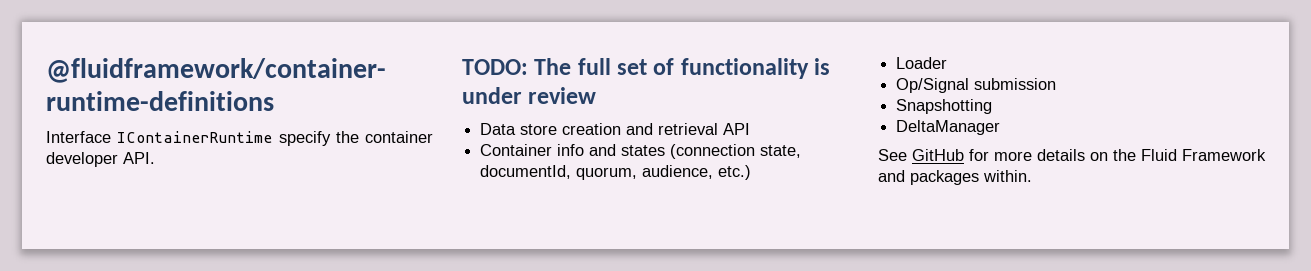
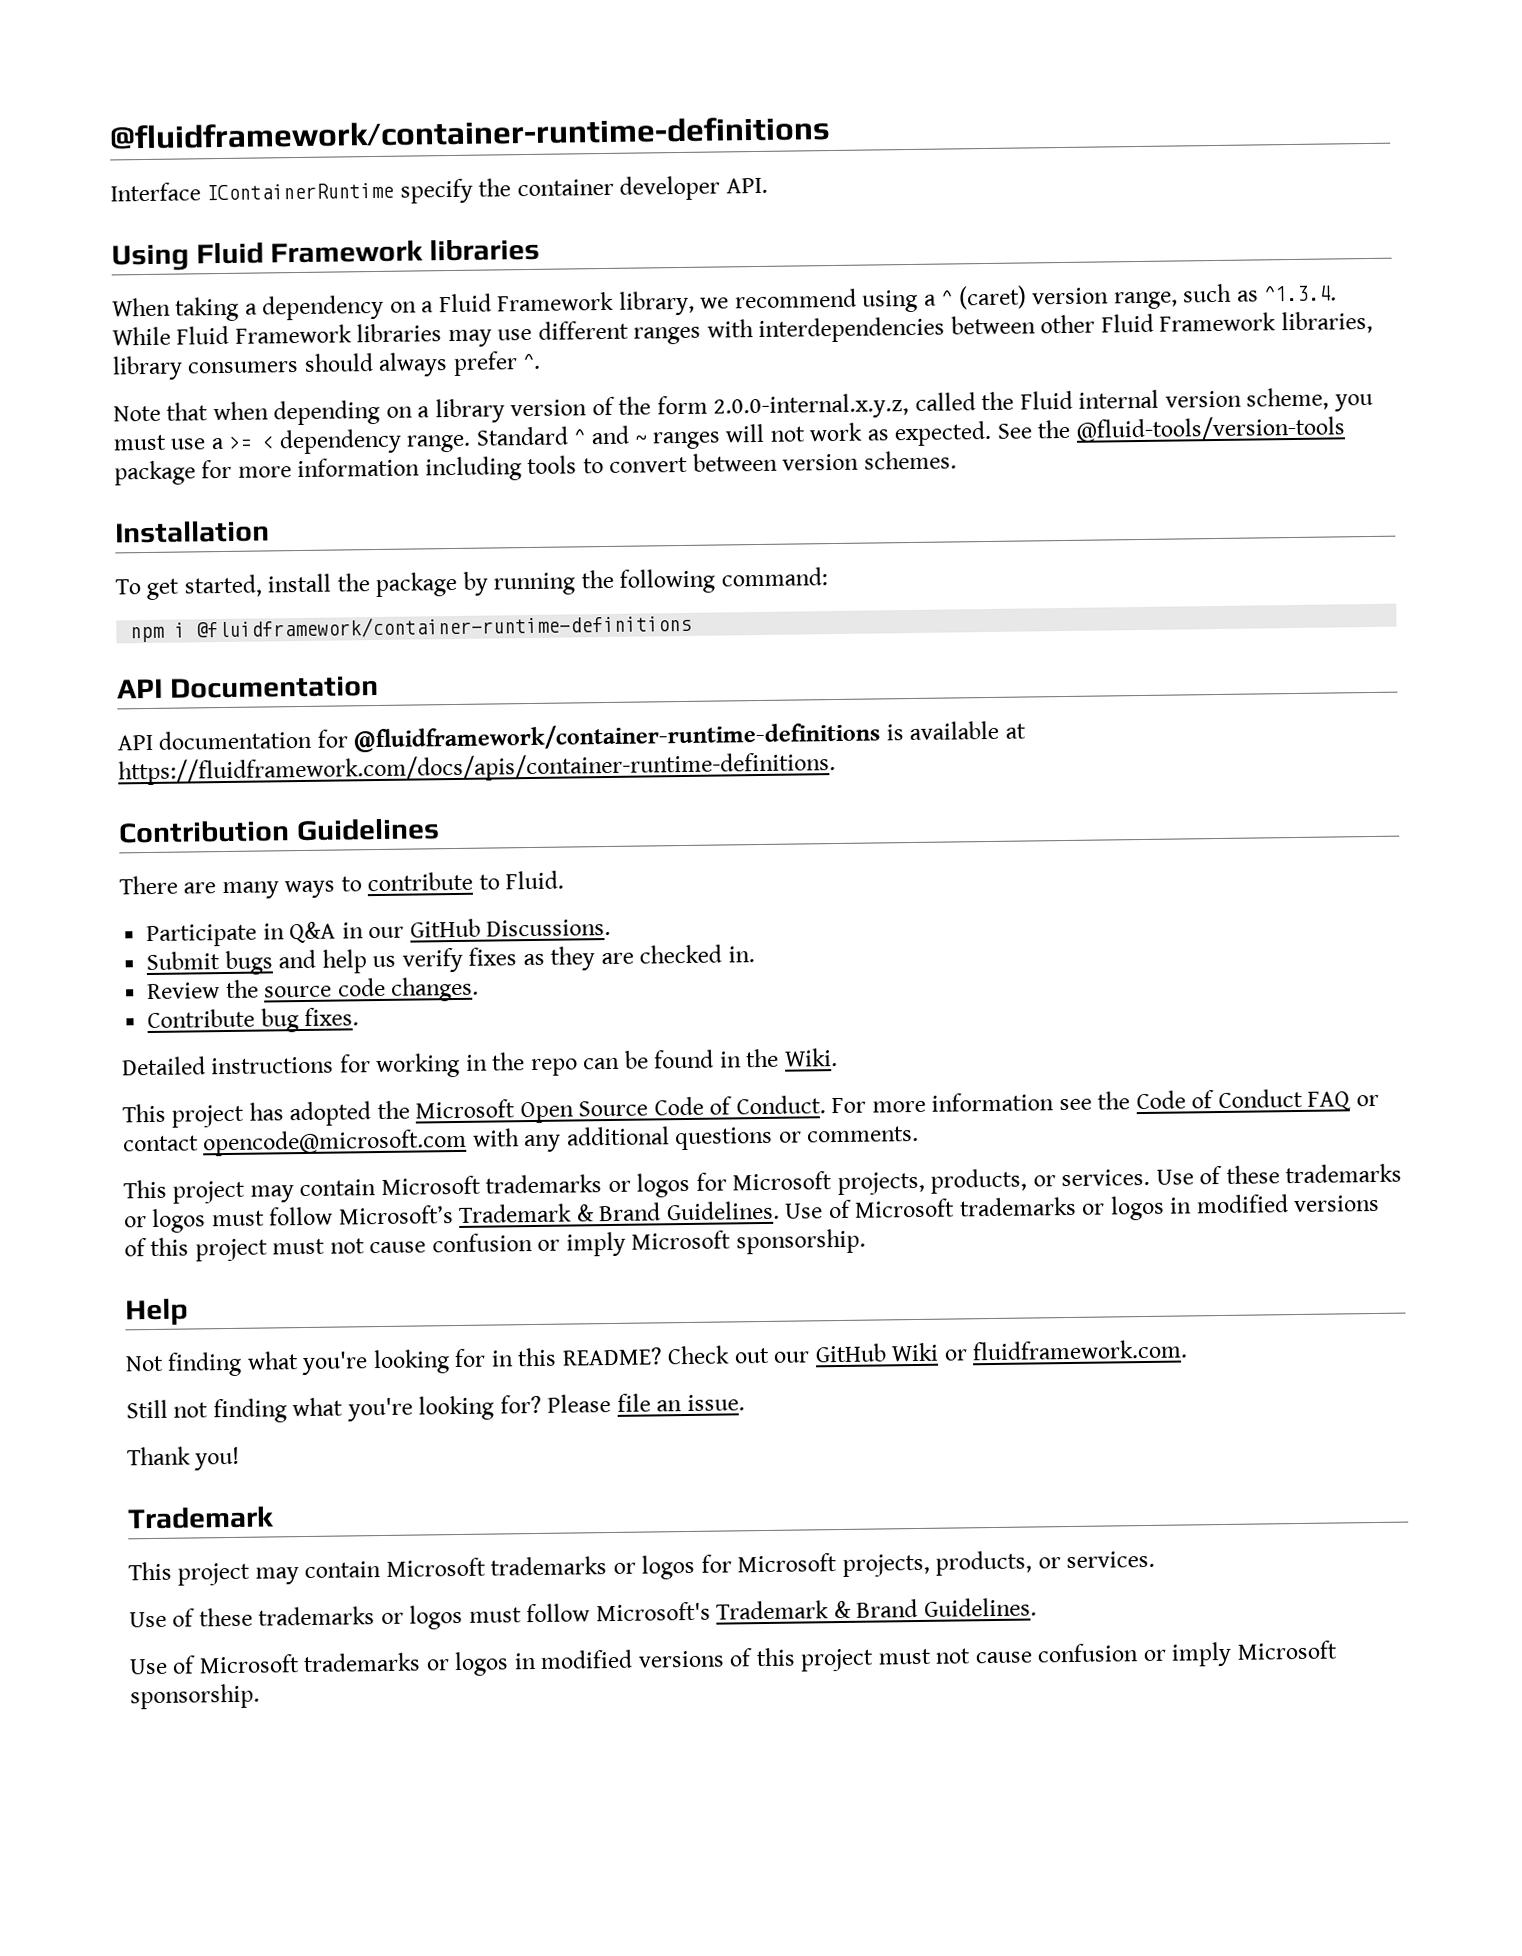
- TODO: The full set of functionality is under review
- Data store creation and retrieval API
- Container info and states (connection state, documentId, quorum, audience, etc.)
- Loader
- Op/Signal submission
- Snapshotting
- DeltaManager
- See GitHub for more details on the Fluid Framework and packages within.
+ Using Fluid Framework libraries
+ When taking a dependency on a Fluid Framework library, we recommend using a ^ (caret) version range, such as ^1.3.4. While Fluid Framework libraries may use different ranges with interdependencies between other Fluid Framework libraries, library consumers should always prefer ^.
+ Note that when depending on a library version of the form 2.0.0-internal.x.y.z, called the Fluid internal version scheme, you must use a >= < dependency range. Standard ^ and ~ ranges will not work as expected. See the @fluid-tools/version-tools package for more information including tools to convert between version schemes.
+ Installation
+ To get started, install the package by running the following command:
+ npm i @fluidframework/container-runtime-definitions
+ API Documentation
+ API documentation for @fluidframework/container-runtime-definitions is available at https://fluidframework.com/docs/apis/container-runtime-definitions.
+ Contribution Guidelines
+ There are many ways to contribute to Fluid.
+ Participate in Q&A in our GitHub Discussions.
+ Submit bugs and help us verify fixes as they are checked in.
+ Review the source code changes.
+ Contribute bug fixes.
+ Detailed instructions for working in the repo can be found in the Wiki.
+ This project has adopted the Microsoft Open Source Code of Conduct. For more information see the Code of Conduct FAQ or contact opencode@microsoft.com with any additional questions or comments.
+ This project may contain Microsoft trademarks or logos for Microsoft projects, products, or services. Use of these trademarks or logos must follow Microsoft’s Trademark & Brand Guidelines. Use of Microsoft trademarks or logos in modified versions of this project must not cause confusion or imply Microsoft sponsorship.
+ Help
+ Not finding what you're looking for in this README? Check out our GitHub Wiki or fluidframework.com.
+ Still not finding what you're looking for? Please file an issue.
+ Thank you!
+ Trademark
+ This project may contain Microsoft trademarks or logos for Microsoft projects, products, or services.
+ Use of these trademarks or logos must follow Microsoft's Trademark & Brand Guidelines.
+ Use of Microsoft trademarks or logos in modified versions of this project must not cause confusion or imply Microsoft sponsorship.

